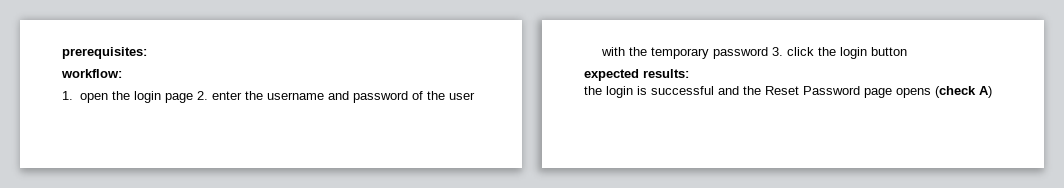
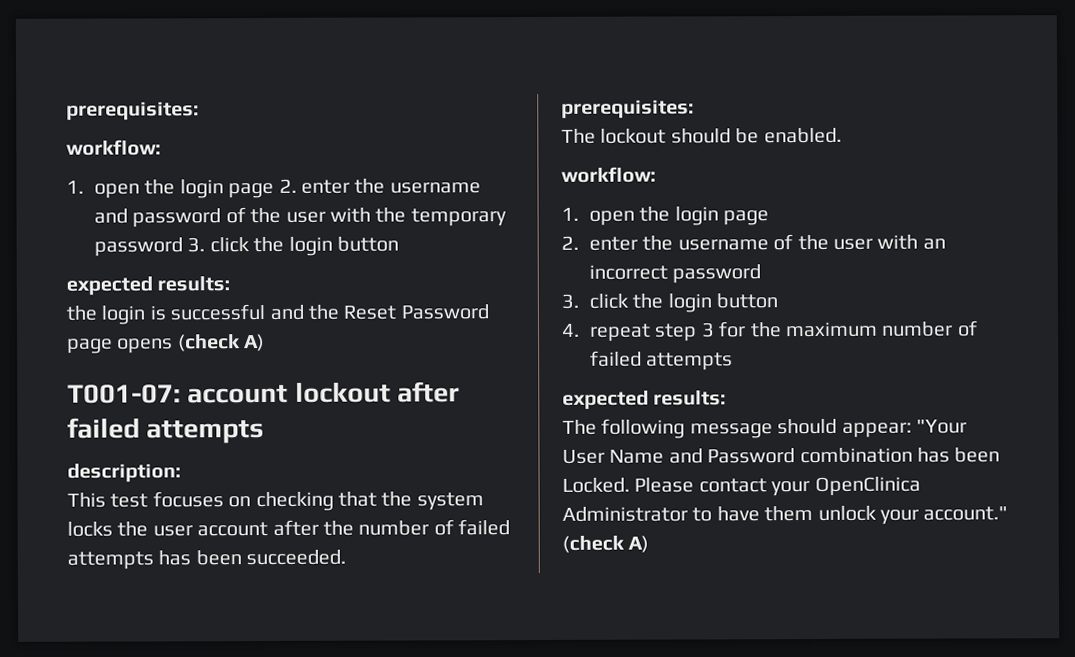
+ T001-07: account lockout after failed attempts
+ description:
+ This test focuses on checking that the system locks the user account after the number of failed attempts has been succeeded.
+ prerequisites:
+ The lockout should be enabled.
+ workflow:
+ 1. open the login page
+ 2. enter the username of the user with an incorrect password
+ 3. click the login button
+ 4. repeat step 3 for the maximum number of failed attempts
+ expected results:
+ The following message should appear: "Your User Name and Password combination has been Locked. Please contact your OpenClinica Administrator to have them unlock your account." (check A)

